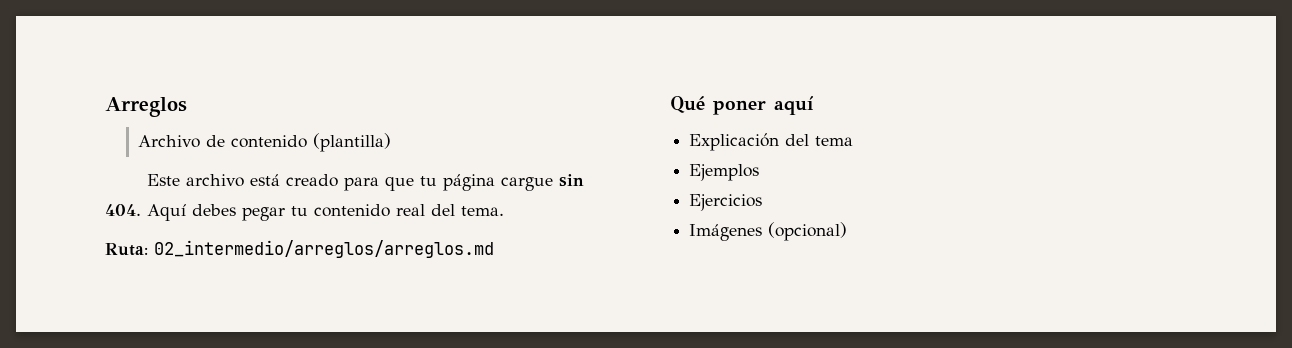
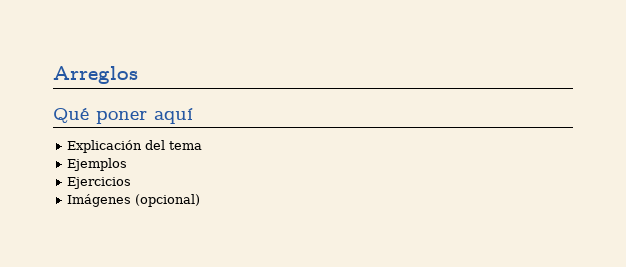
- Archivo de contenido (plantilla)
- Este archivo está creado para que tu página cargue sin 404. Aquí debes pegar tu contenido real del tema.
- Ruta: 02_intermedio/arreglos/arreglos.md

